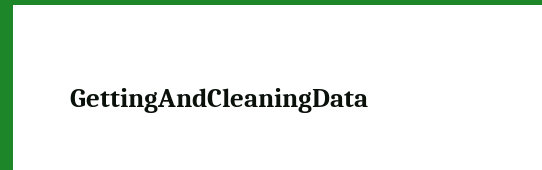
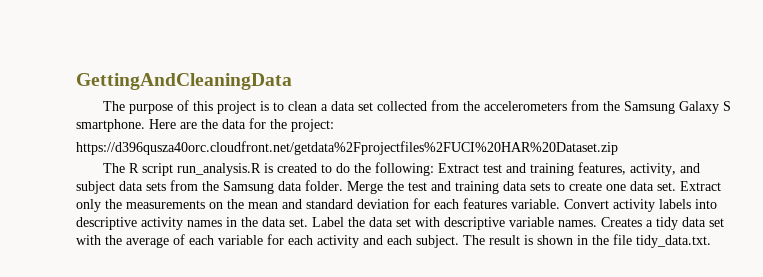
+ The purpose of this project is to clean a data set collected from the accelerometers from the Samsung Galaxy S smartphone. Here are the data for the project:
+ https://d396qusza40orc.cloudfront.net/getdata%2Fprojectfiles%2FUCI%20HAR%20Dataset.zip
+ The R script run_analysis.R is created to do the following: Extract test and training features, activity, and subject data sets from the Samsung data folder. Merge the test and training data sets to create one data set. Extract only the measurements on the mean and standard deviation for each features variable. Convert activity labels into descriptive activity names in the data set. Label the data set with descriptive variable names. Creates a tidy data set with the average of each variable for each activity and each subject. The result is shown in the file tidy_data.txt.

